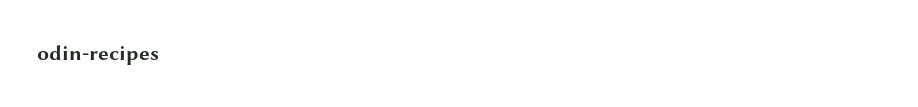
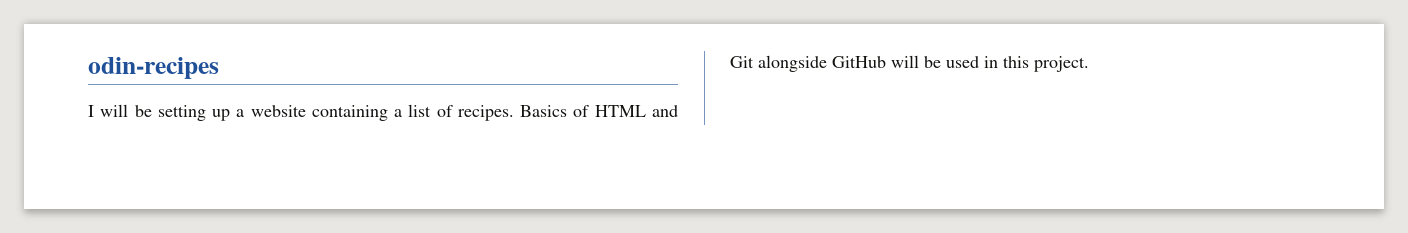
+ I will be setting up a website containing a list of recipes. Basics of HTML and Git alongside GitHub will be used in this project.

